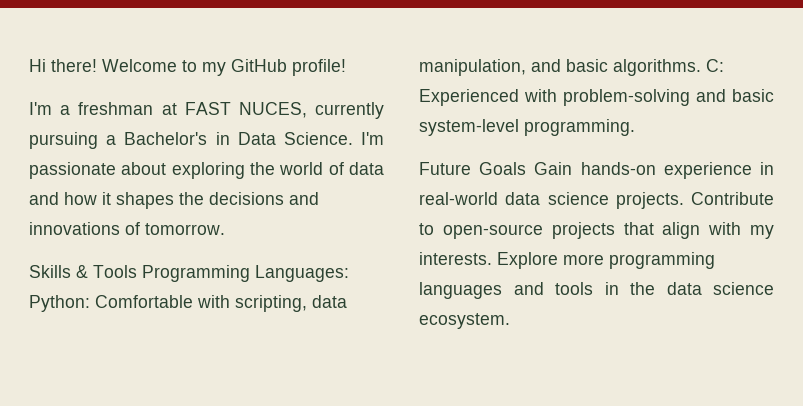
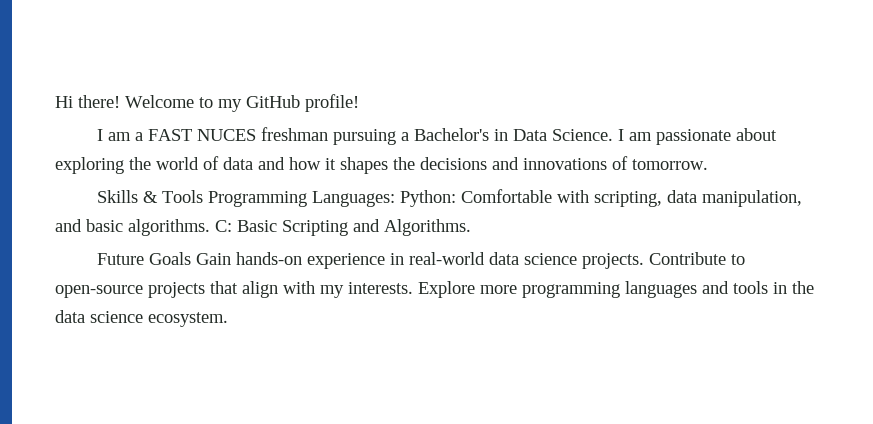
- I'm a freshman at FAST NUCES, currently pursuing a Bachelor's in Data Science.
+ I am a FAST NUCES freshman pursuing a Bachelor's in Data Science.
- I'm passionate about exploring the world of data and how it shapes the decisions and innovations of tomorrow.
+ I am passionate about exploring the world of data and how it shapes the decisions and innovations of tomorrow.
- C: Experienced with problem-solving and basic system-level programming.
+ C: Basic Scripting and Algorithms.

